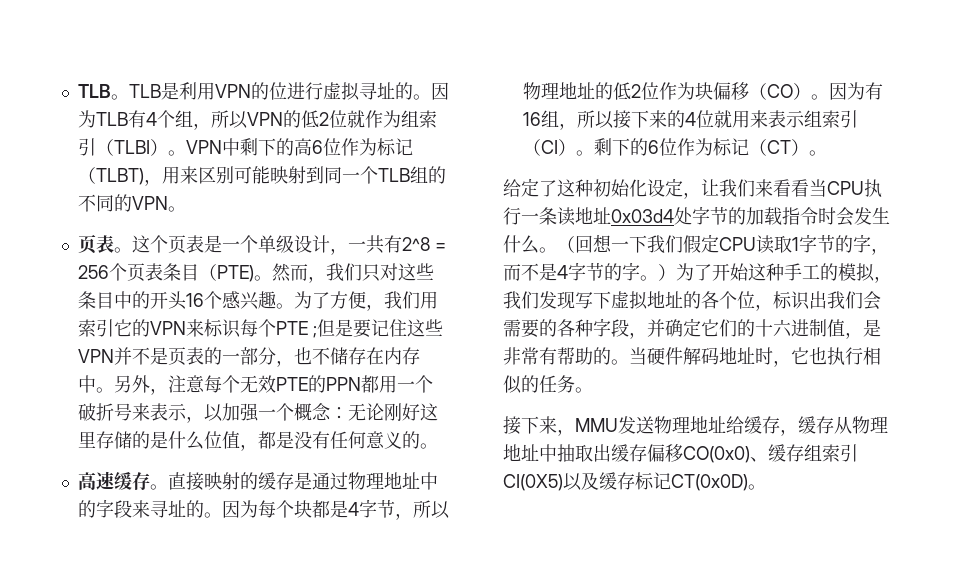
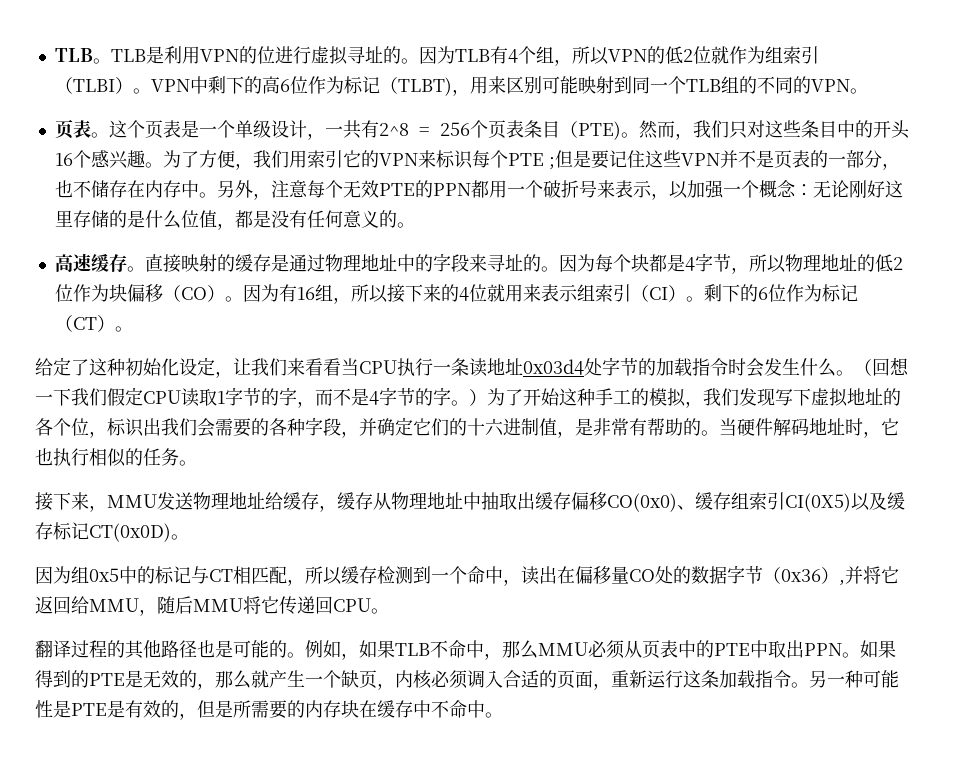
+ 因为组0x5中的标记与CT相匹配，所以缓存检测到一个命中，读出在偏移量CO处的数据字节（0x36）,并将它返回给MMU，随后MMU将它传递回CPU。
+ 翻译过程的其他路径也是可能的。例如，如果TLB不命中，那么MMU必须从页表中的PTE中取出PPN。如果得到的PTE是无效的，那么就产生一个缺页，内核必须调入合适的页面，重新运行这条加载指令。另一种可能性是PTE是有效的，但是所需要的内存块在缓存中不命中。

